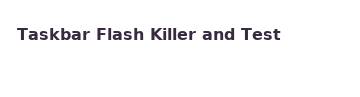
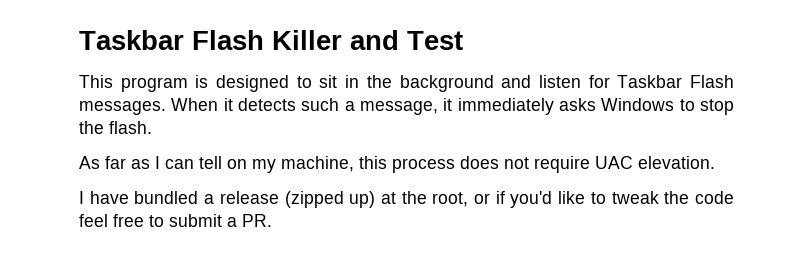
+ This program is designed to sit in the background and listen for Taskbar Flash messages. When it detects such a message, it immediately asks Windows to stop the flash.
+ As far as I can tell on my machine, this process does not require UAC elevation.
+ I have bundled a release (zipped up) at the root, or if you'd like to tweak the code feel free to submit a PR.

